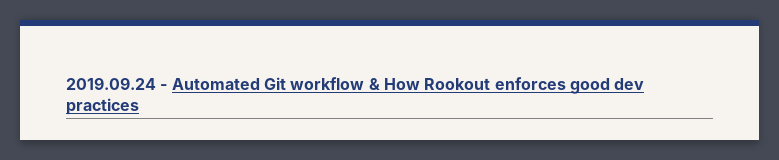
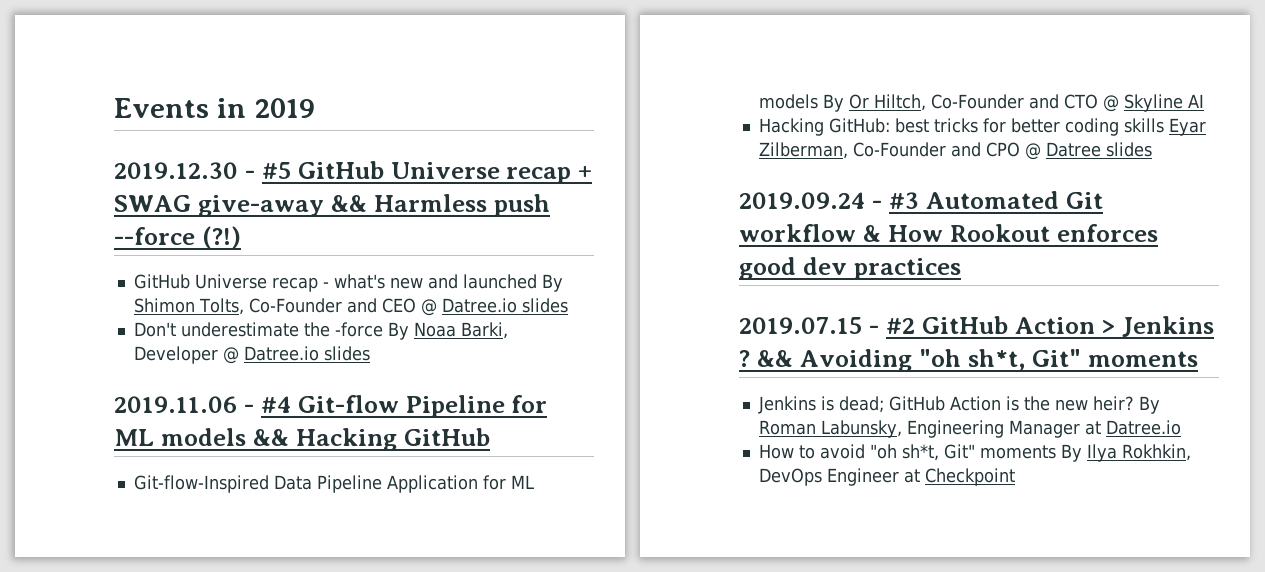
+ Events in 2019
+ 2019.12.30 - #5 GitHub Universe recap + SWAG give-away && Harmless push --force (?!)
+ GitHub Universe recap - what's new and launched By Shimon Tolts, Co-Founder and CEO @ Datree.io slides
+ Don't underestimate the -force By Noaa Barki, Developer @ Datree.io slides
+ 2019.11.06 - #4 Git-flow Pipeline for ML models && Hacking GitHub
+ Git-flow-Inspired Data Pipeline Application for ML models By Or Hiltch, Co-Founder and CTO @ Skyline AI
+ Hacking GitHub: best tricks for better coding skills Eyar Zilberman, Co-Founder and CPO @ Datree slides
- 2019.09.24 - Automated Git workflow & How Rookout enforces good dev practices
+ 2019.09.24 - #3 Automated Git workflow & How Rookout enforces good dev practices
+ 2019.07.15 - #2 GitHub Action > Jenkins ? && Avoiding "oh sh*t, Git" moments
+ Jenkins is dead; GitHub Action is the new heir? By Roman Labunsky, Engineering Manager at Datree.io
+ How to avoid "oh sh*t, Git" moments By Ilya Rokhkin, DevOps Engineer at Checkpoint

